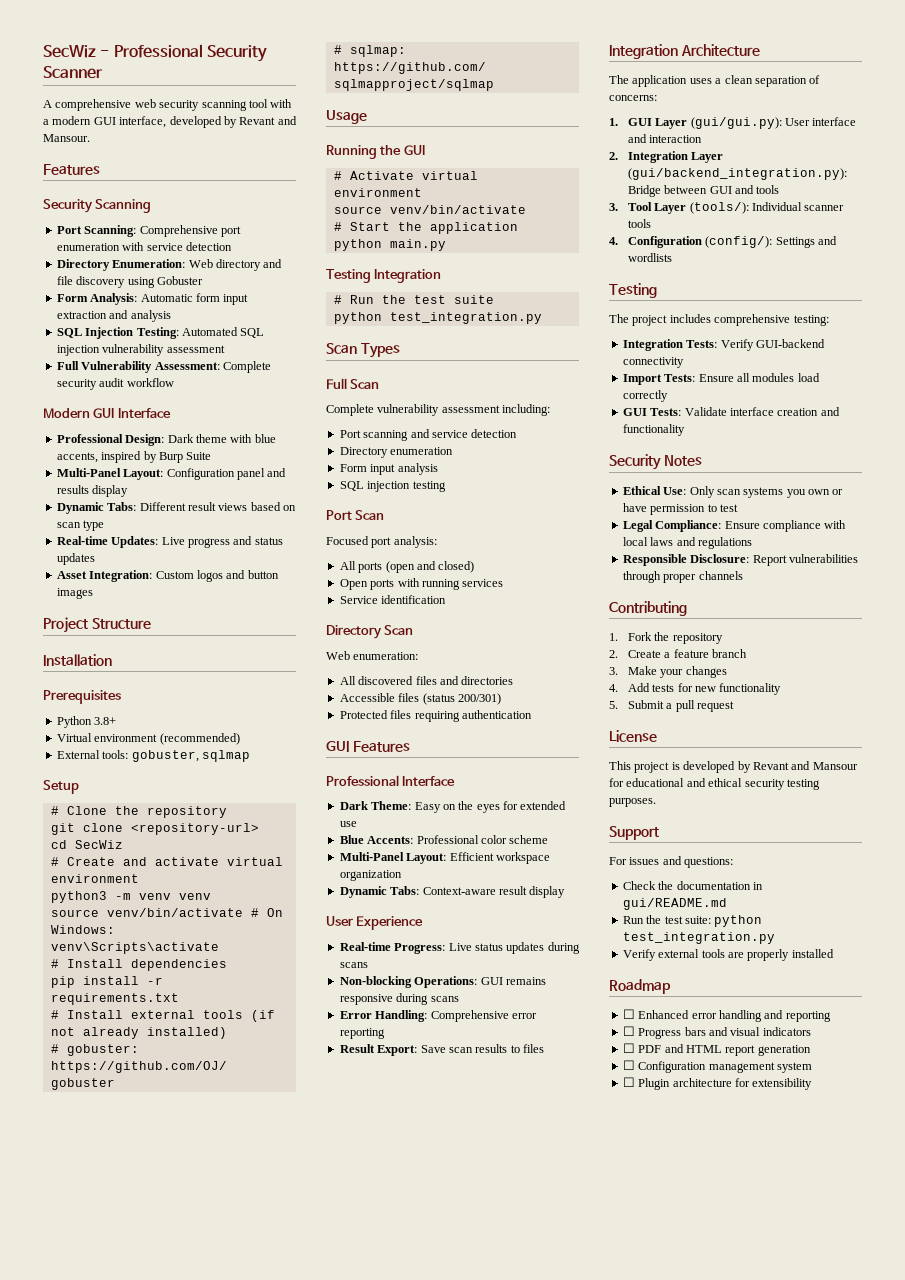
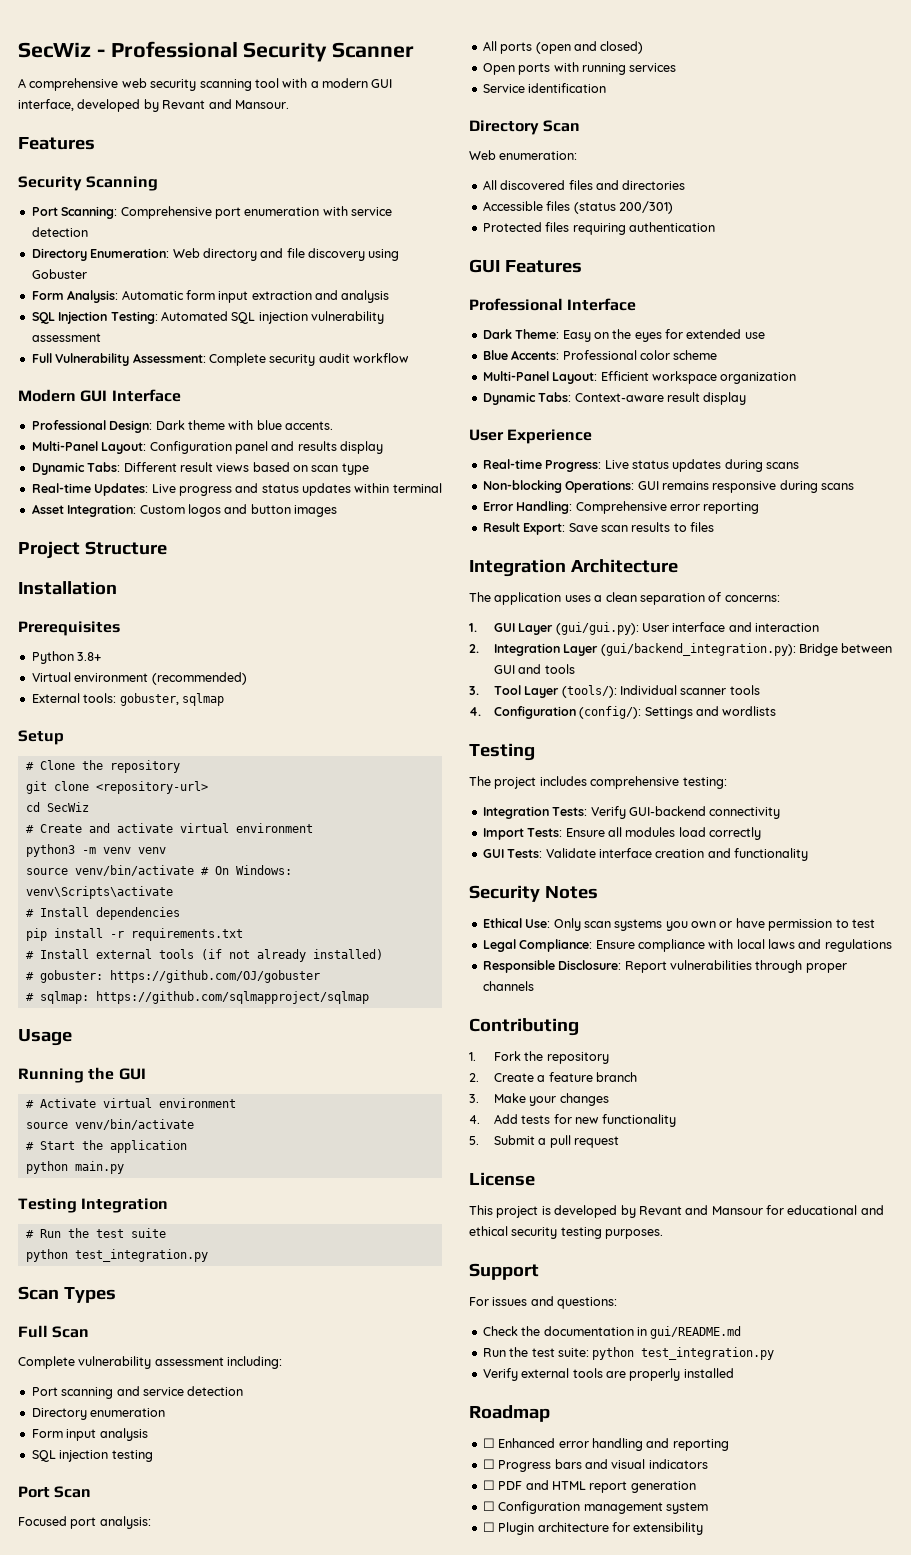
- Professional Design: Dark theme with blue accents, inspired by Burp Suite
+ Professional Design: Dark theme with blue accents.
- Real-time Updates: Live progress and status updates
+ Real-time Updates: Live progress and status updates within terminal

